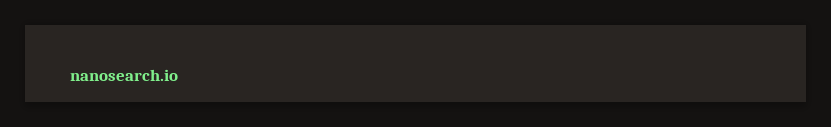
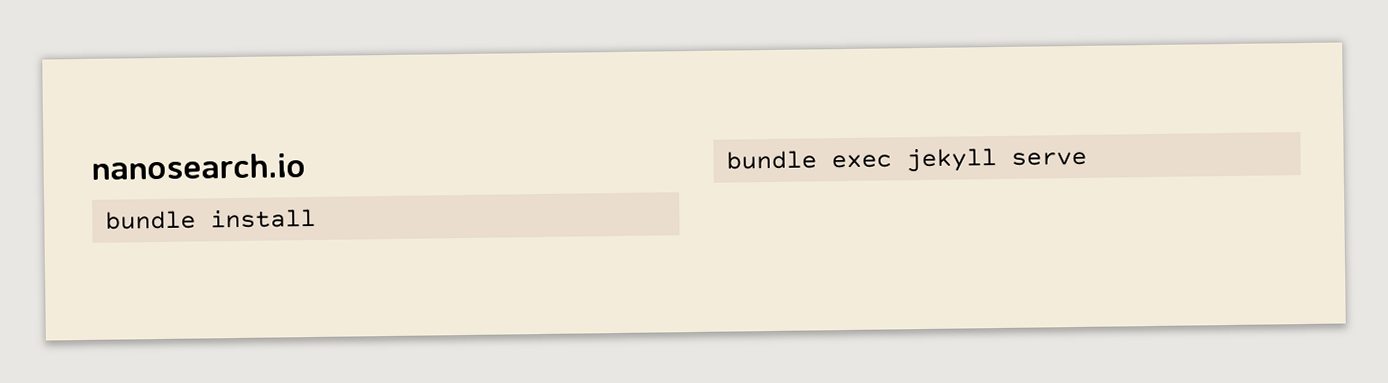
+ bundle install
+ bundle exec jekyll serve

